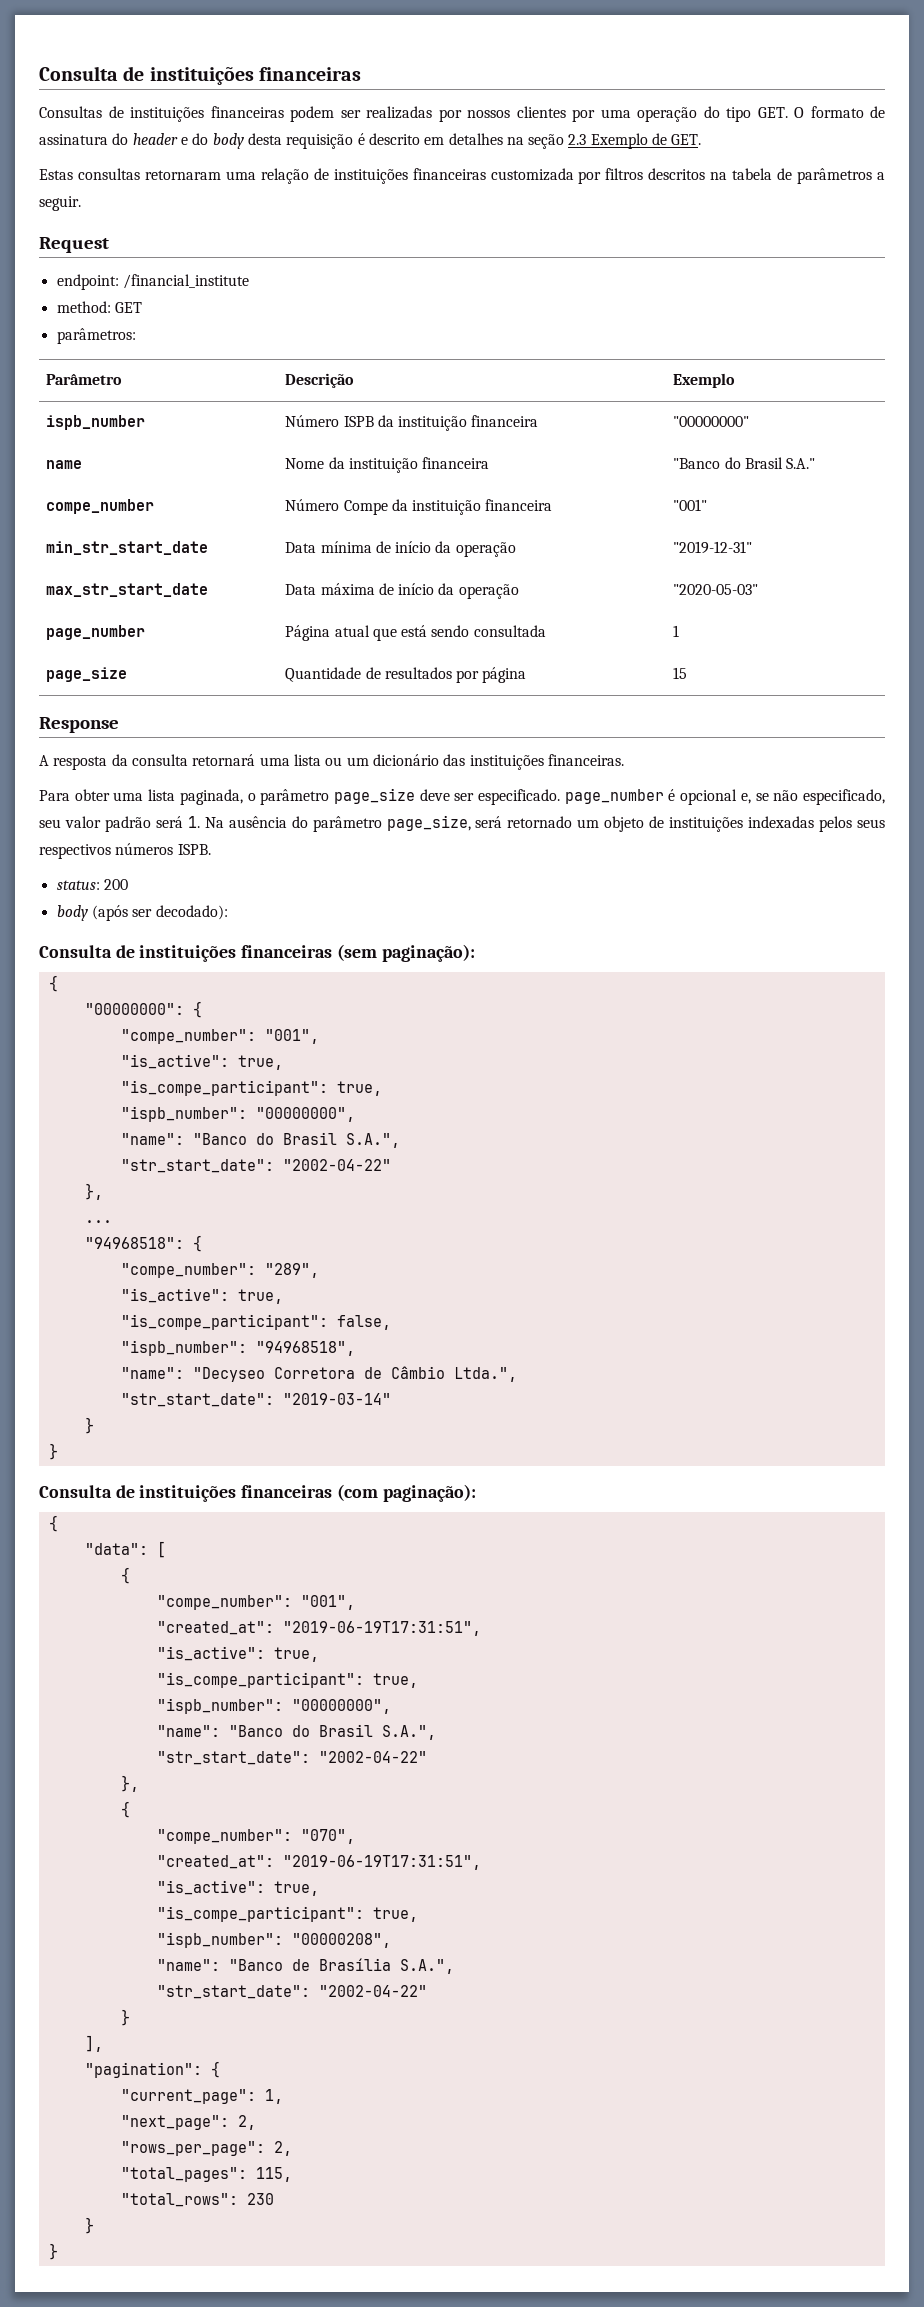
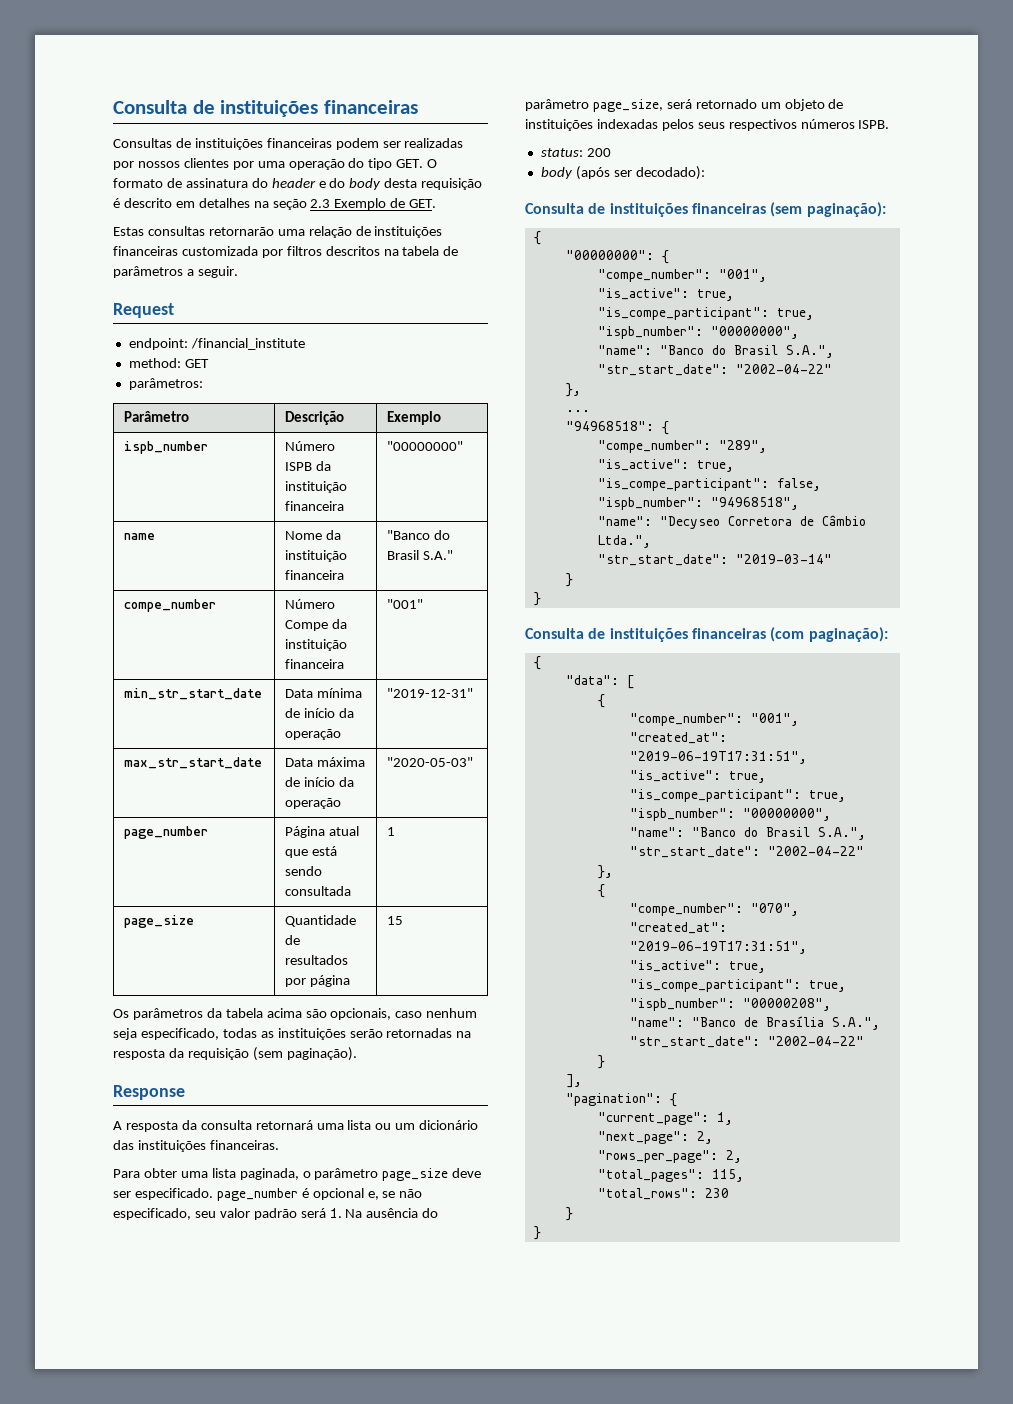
- Estas consultas retornaram uma relação de instituições financeiras customizada por filtros descritos na tabela de parâmetros a seguir.
+ Estas consultas retornarão uma relação de instituições financeiras customizada por filtros descritos na tabela de parâmetros a seguir.
+ Os parâmetros da tabela acima são opcionais, caso nenhum seja especificado, todas as instituições serão retornadas na resposta da requisição (sem paginação).

